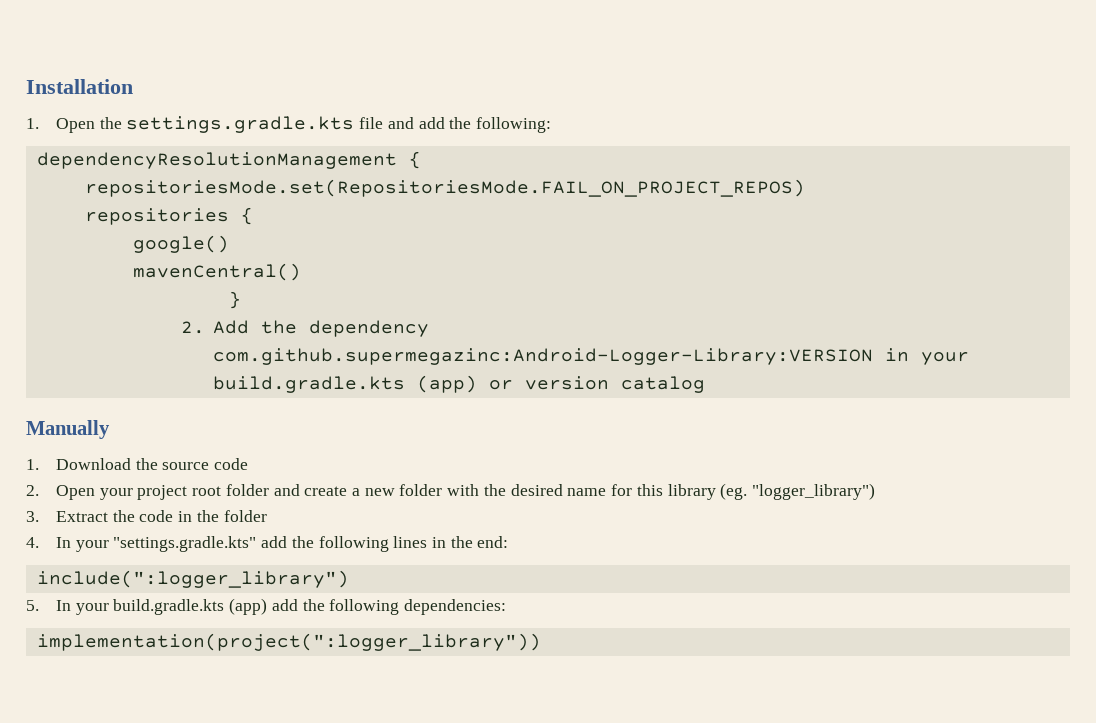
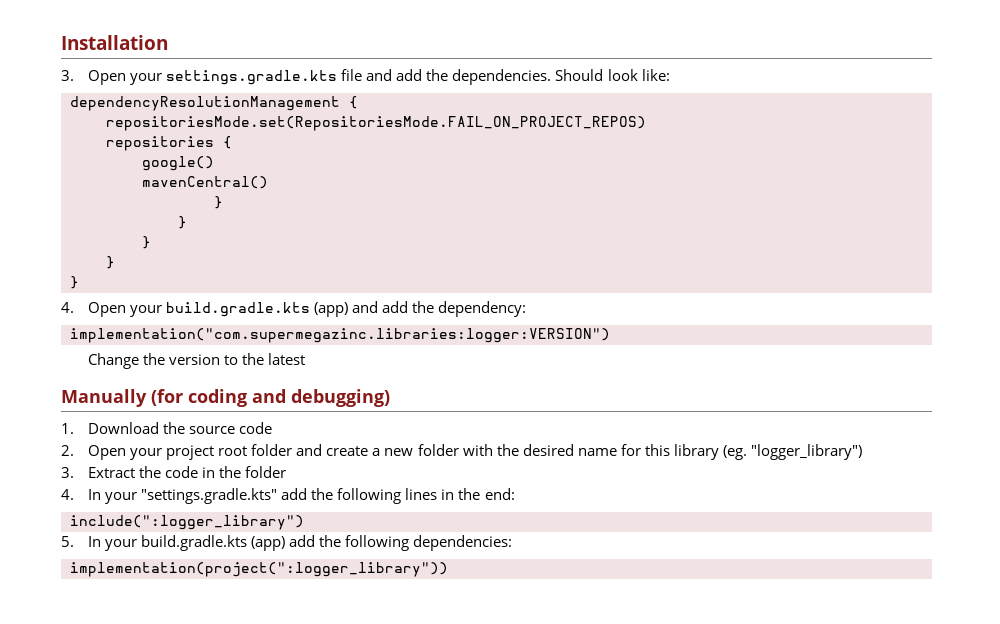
- 1. Open the settings.gradle.kts file and add the following:
+ 3. Open your settings.gradle.kts file and add the dependencies. Should look like:
  mavenCentral()
  }
- 2. Add the dependency com.github.supermegazinc:Android-Logger-Library:VERSION in your build.gradle.kts (app) or version catalog
- Manually
+ }
+ }
+ }
+ }
+ 4. Open your build.gradle.kts (app) and add the dependency:
+ implementation("com.supermegazinc.libraries:logger:VERSION")
+ Change the version to the latest
+ Manually (for coding and debugging)

